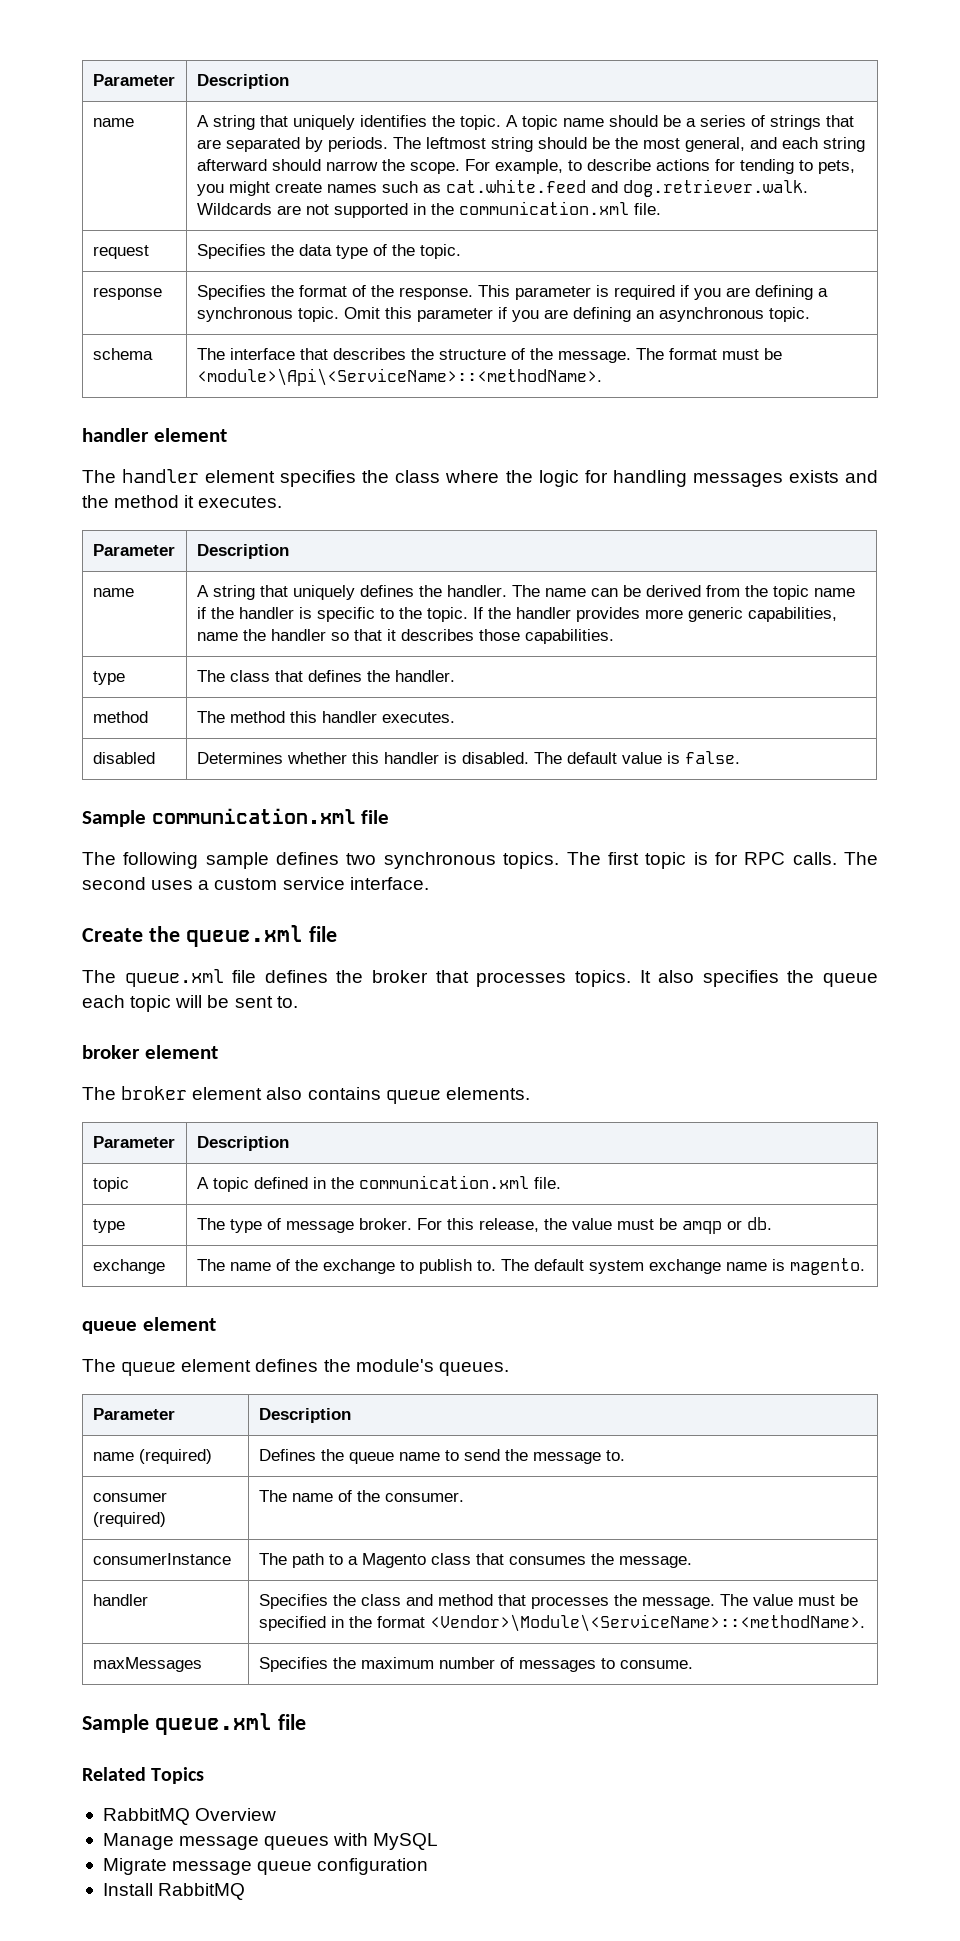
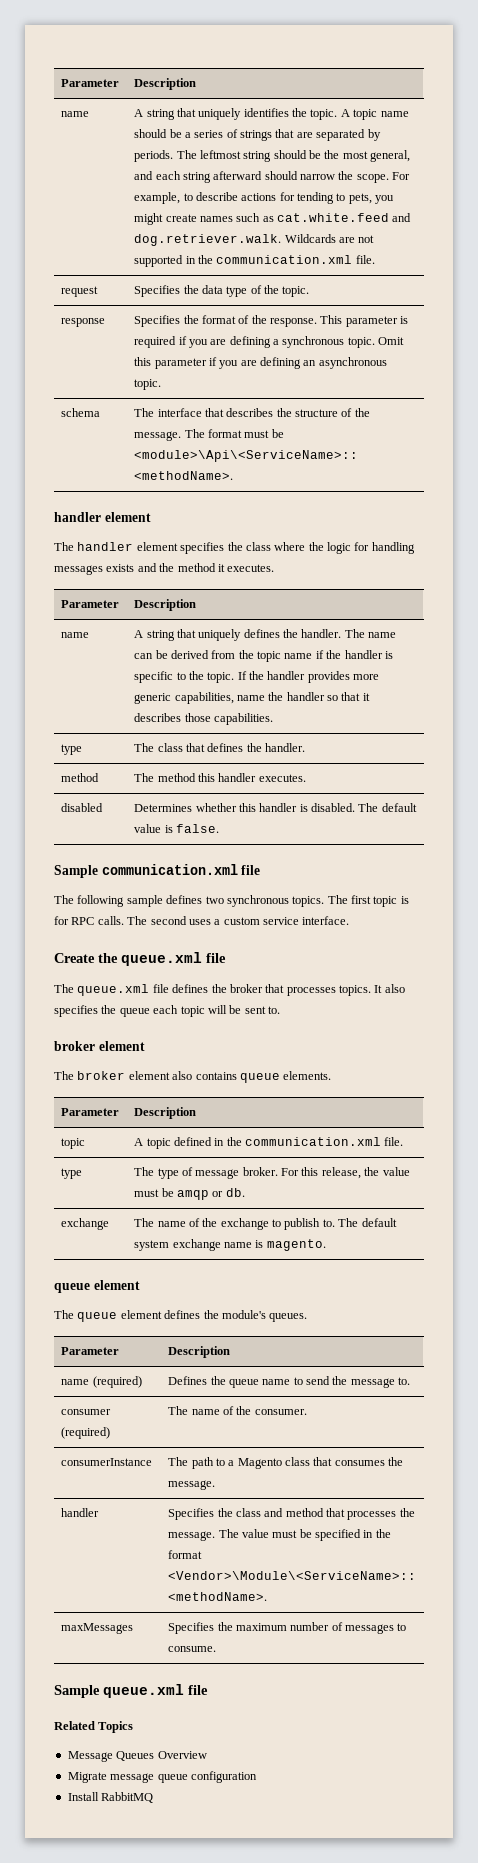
- RabbitMQ Overview
+ Message Queues Overview
- Manage message queues with MySQL

